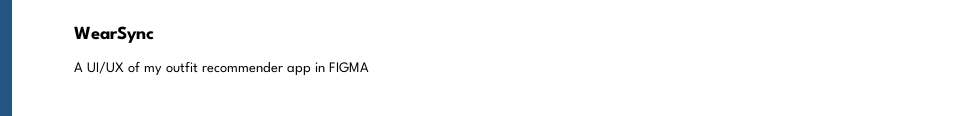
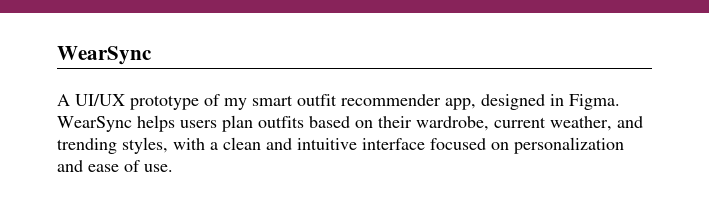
- A UI/UX of my outfit recommender app in FIGMA
+ A UI/UX prototype of my smart outfit recommender app, designed in Figma. WearSync helps users plan outfits based on their wardrobe, current weather, and trending styles, with a clean and intuitive interface focused on personalization and ease of use.

